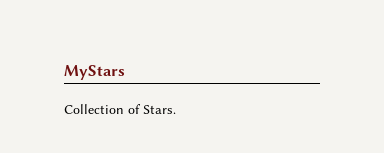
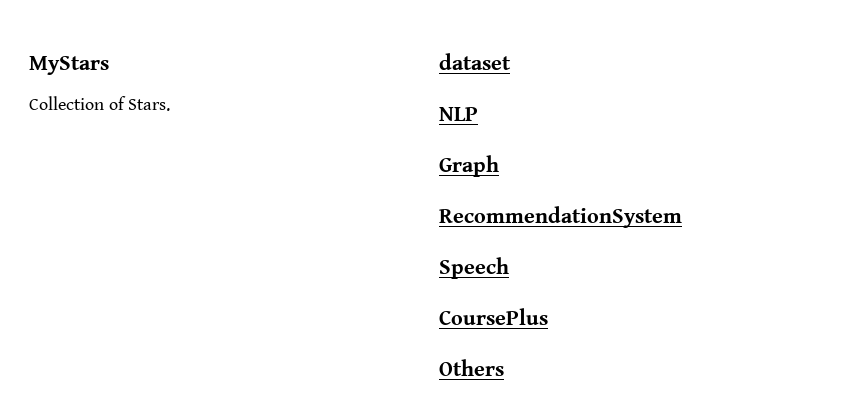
+ dataset
+ NLP
+ Graph
+ RecommendationSystem
+ Speech
+ CoursePlus
+ Others

